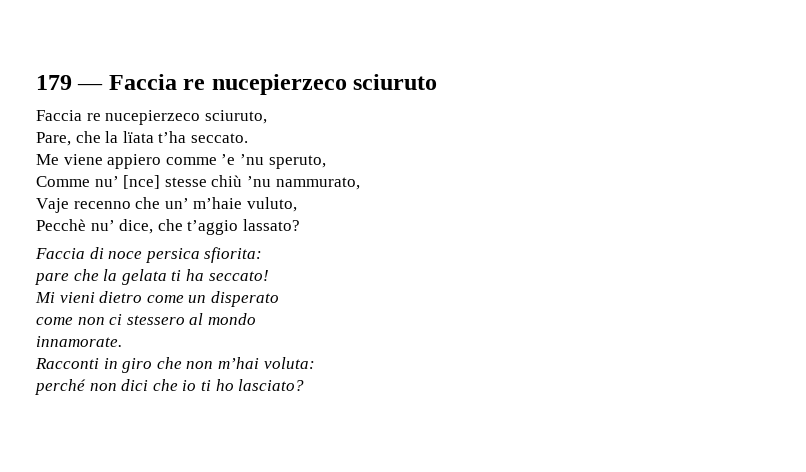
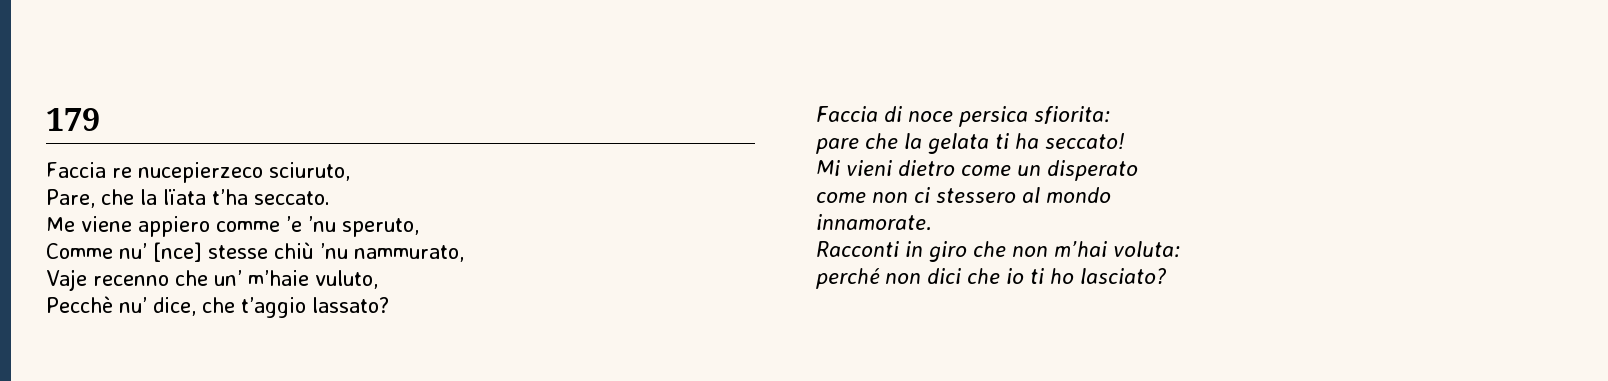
- 179 — Faccia re nucepierzeco sciuruto
+ 179

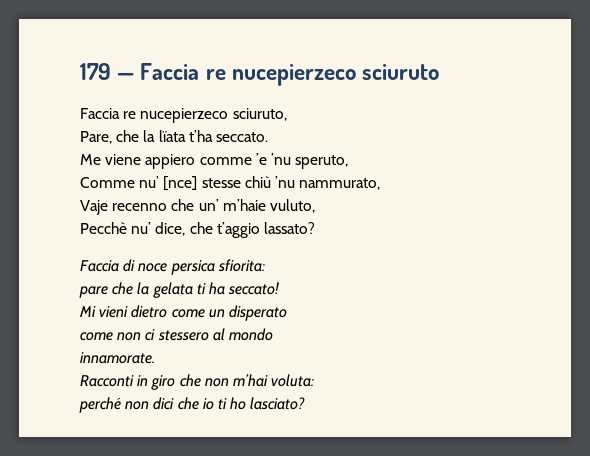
- 179
+ 179 — Faccia re nucepierzeco sciuruto

